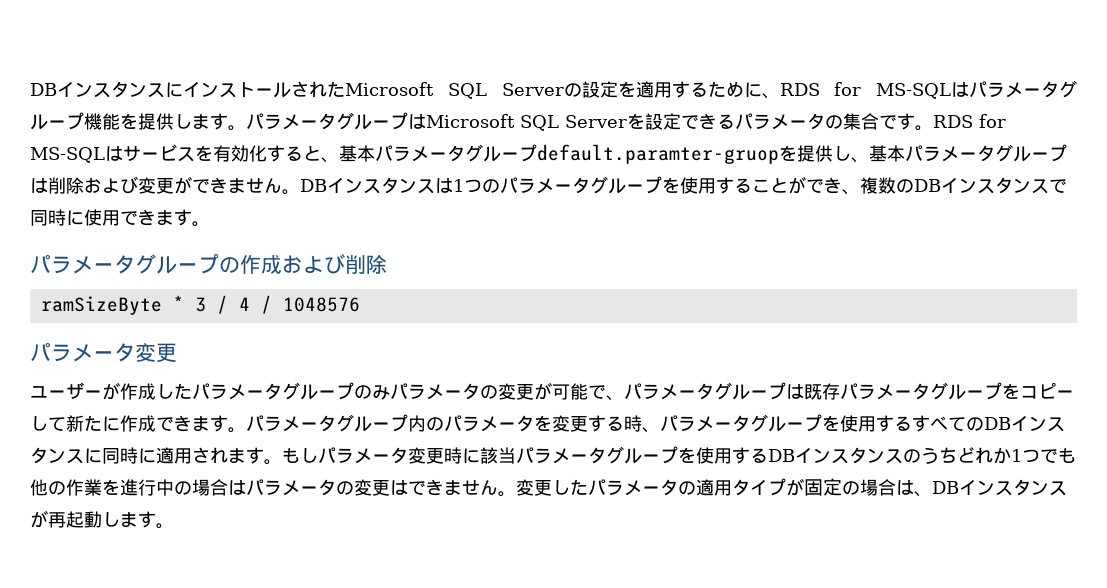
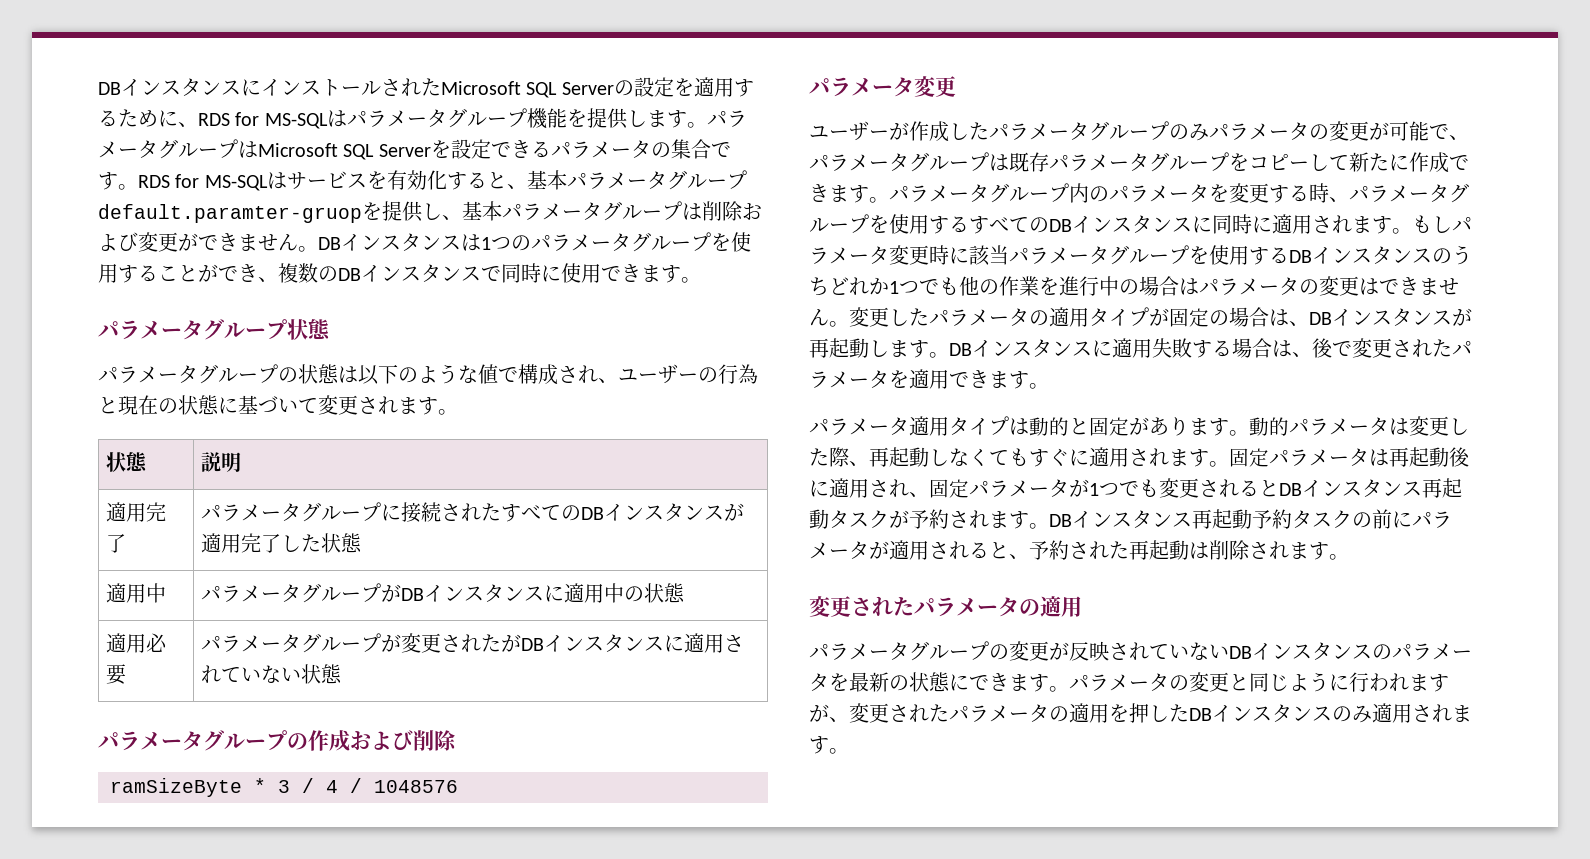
+ パラメータグループ状態
+ パラメータグループの状態は以下のような値で構成され、ユーザーの行為と現在の状態に基づいて変更されます。
+ 状態 | 説明
+ 適用完了 | パラメータグループに接続されたすべてのDBインスタンスが適用完了した状態
+ 適用中 | パラメータグループがDBインスタンスに適用中の状態
+ 適用必要 | パラメータグループが変更されたがDBインスタンスに適用されていない状態
+ DBインスタンスに適用失敗する場合は、後で変更されたパラメータを適用できます。
+ パラメータ適用タイプは動的と固定があります。動的パラメータは変更した際、再起動しなくてもすぐに適用されます。固定パラメータは再起動後に適用され、固定パラメータが1つでも変更されるとDBインスタンス再起動タスクが予約されます。DBインスタンス再起動予約タスクの前にパラメータが適用されると、予約された再起動は削除されます。
+ 変更されたパラメータの適用
+ パラメータグループの変更が反映されていないDBインスタンスのパラメータを最新の状態にできます。パラメータの変更と同じように行われますが、変更されたパラメータの適用を押したDBインスタンスのみ適用されます。

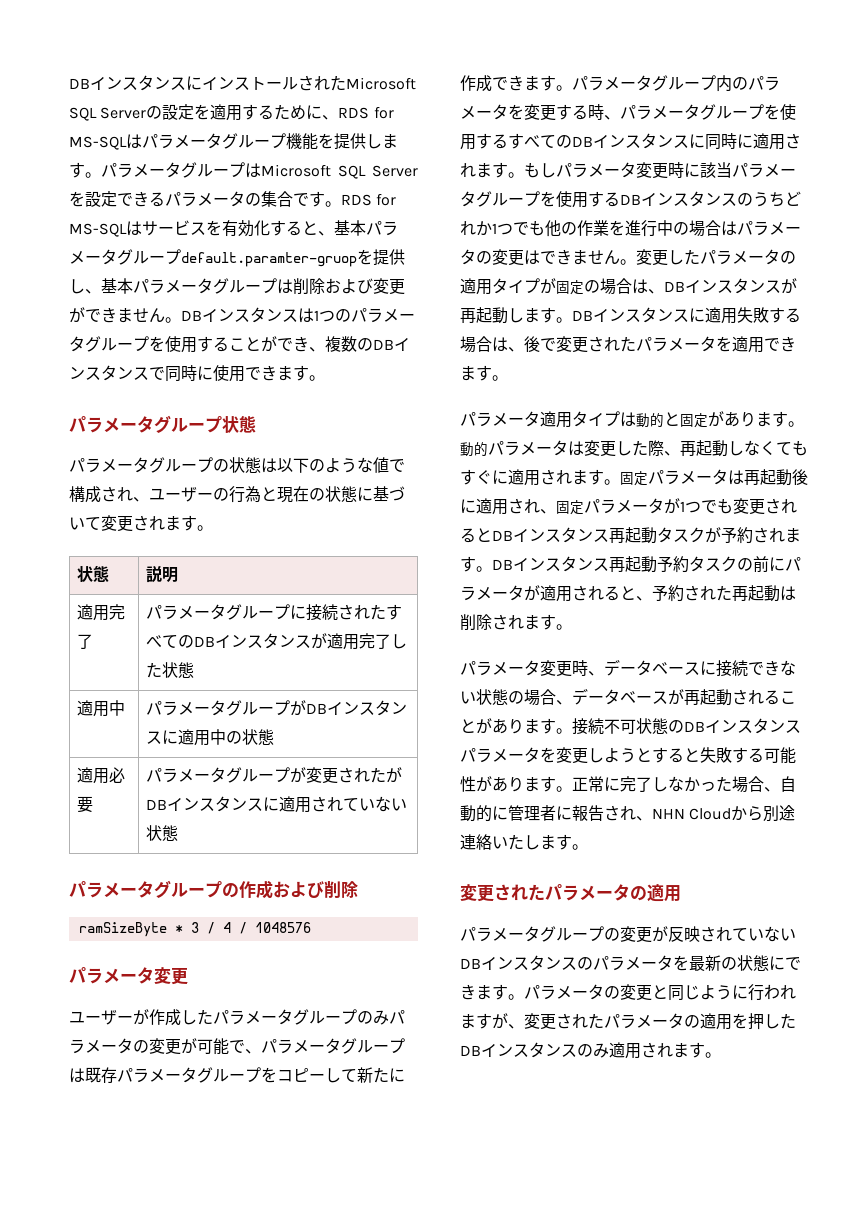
+ パラメータ変更時、データベースに接続できない状態の場合、データベースが再起動されることがあります。接続不可状態のDBインスタンスパラメータを変更しようとすると失敗する可能性があります。正常に完了しなかった場合、自動的に管理者に報告され、NHN Cloudから別途連絡いたします。

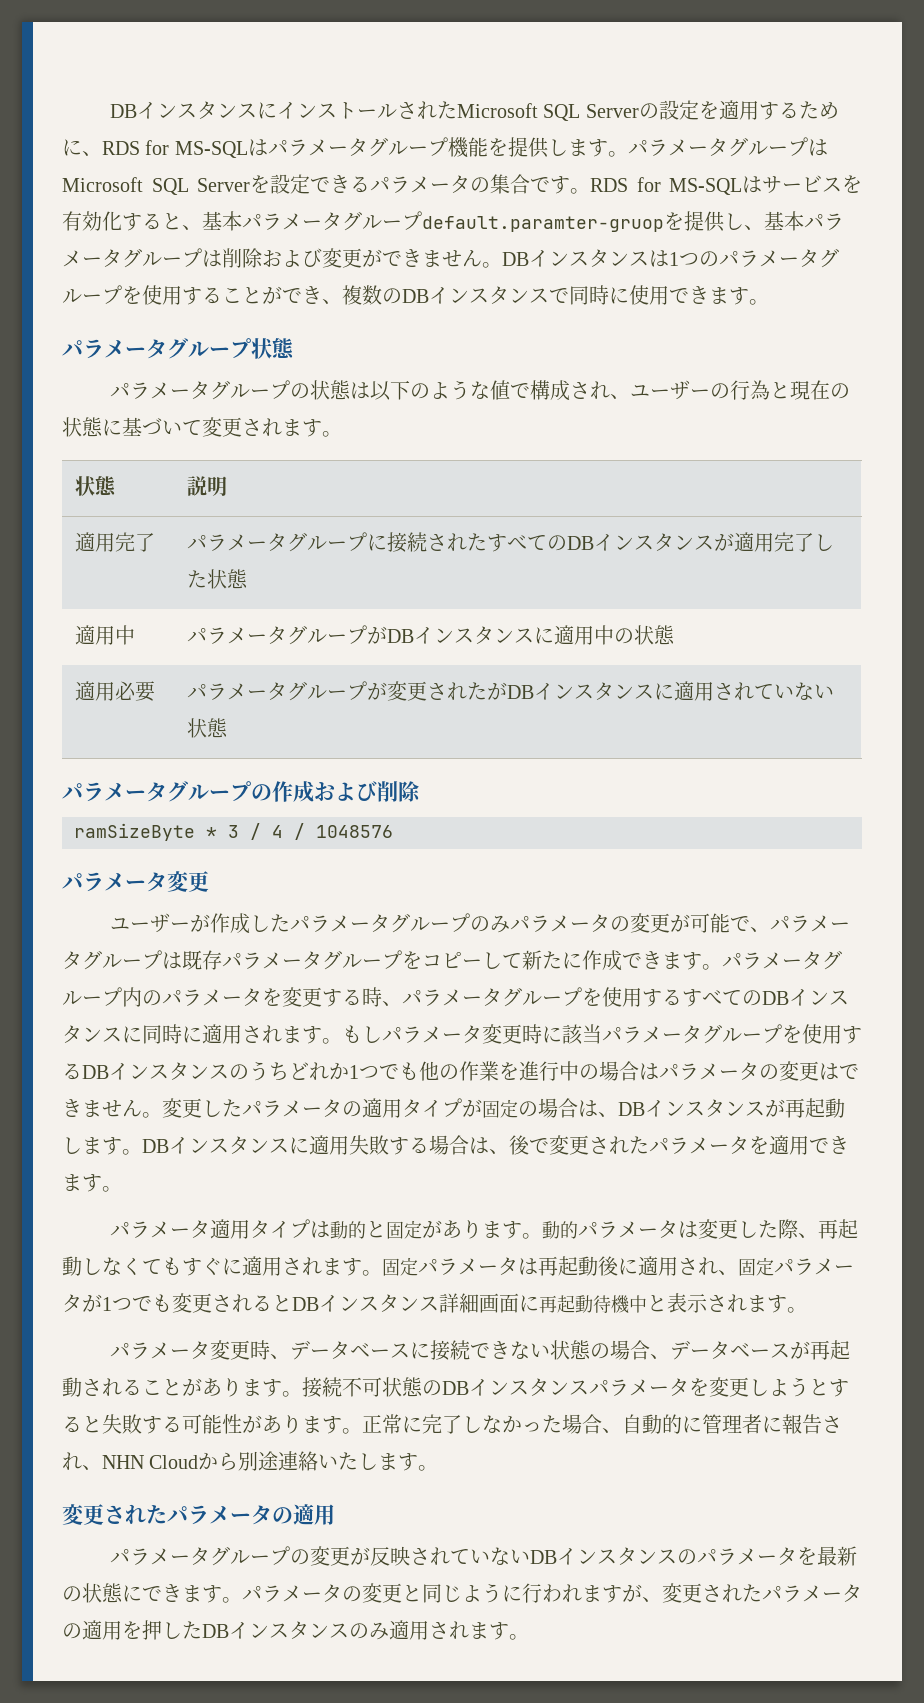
- 固定パラメータは再起動後に適用され、固定パラメータが1つでも変更されるとDBインスタンス再起動タスクが予約されます。DBインスタンス再起動予約タスクの前にパラメータが適用されると、予約された再起動は削除されます。
+ 固定パラメータは再起動後に適用され、固定パラメータが1つでも変更されるとDBインスタンス詳細画面に再起動待機中と表示されます。

